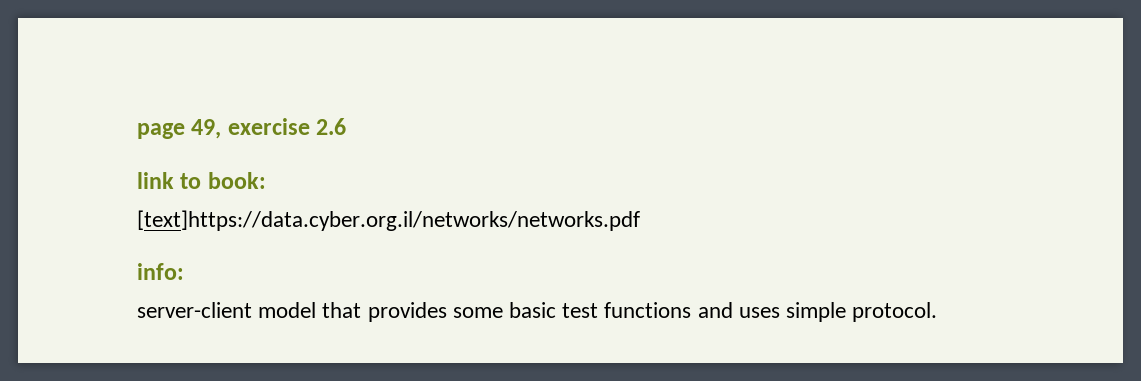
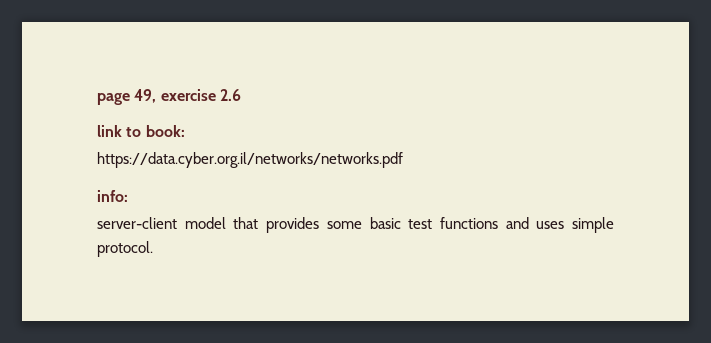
- [text]https://data.cyber.org.il/networks/networks.pdf
+ https://data.cyber.org.il/networks/networks.pdf

